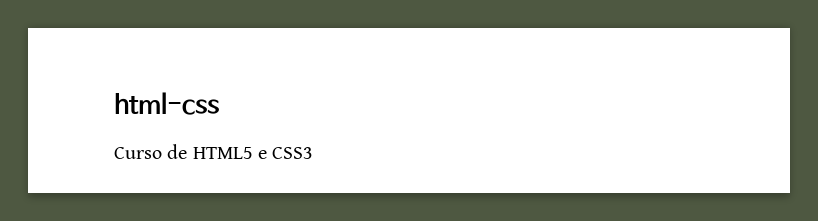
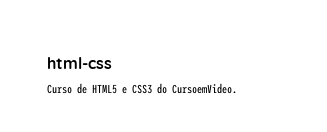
- Curso de HTML5 e CSS3
+ Curso de HTML5 e CSS3 do CursoemVideo.

